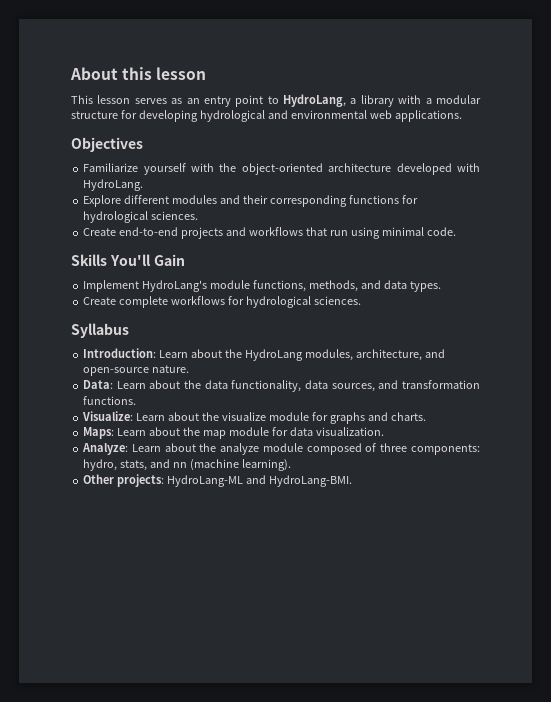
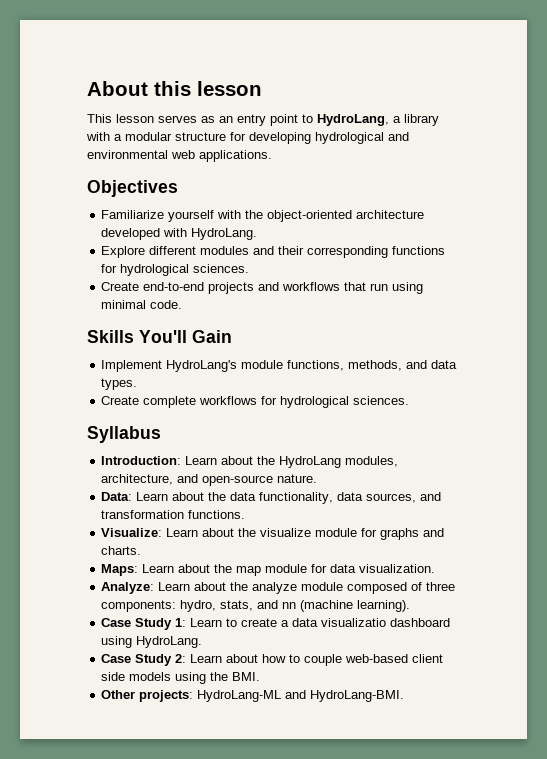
+ Case Study 1: Learn to create a data visualizatio dashboard using HydroLang.
+ Case Study 2: Learn about how to couple web-based client side models using the BMI.

